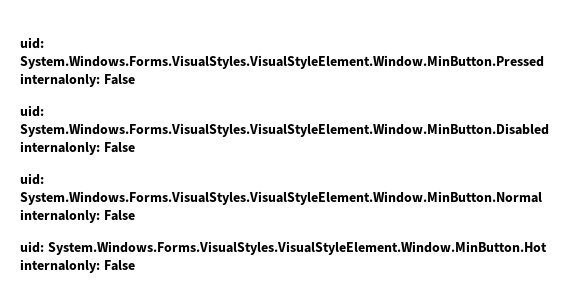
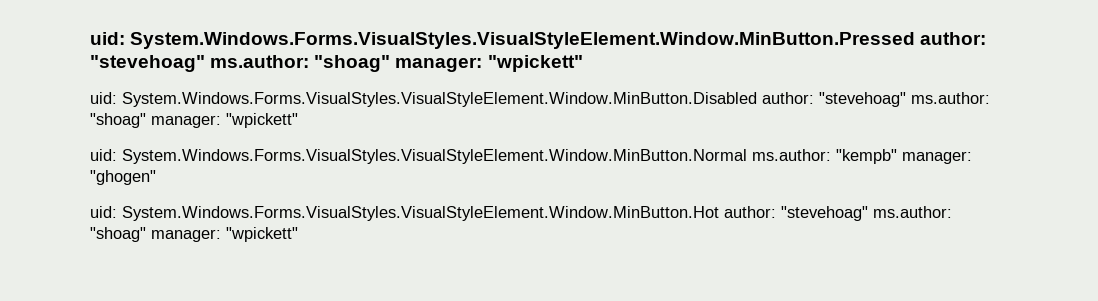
- uid: System.Windows.Forms.VisualStyles.VisualStyleElement.Window.MinButton.Pressed internalonly: False
- uid: System.Windows.Forms.VisualStyles.VisualStyleElement.Window.MinButton.Disabled internalonly: False
- uid: System.Windows.Forms.VisualStyles.VisualStyleElement.Window.MinButton.Normal internalonly: False
- uid: System.Windows.Forms.VisualStyles.VisualStyleElement.Window.MinButton.Hot internalonly: False
+ uid: System.Windows.Forms.VisualStyles.VisualStyleElement.Window.MinButton.Pressed author: "stevehoag" ms.author: "shoag" manager: "wpickett"
+ uid: System.Windows.Forms.VisualStyles.VisualStyleElement.Window.MinButton.Disabled author: "stevehoag" ms.author: "shoag" manager: "wpickett"
+ uid: System.Windows.Forms.VisualStyles.VisualStyleElement.Window.MinButton.Normal ms.author: "kempb" manager: "ghogen"
+ uid: System.Windows.Forms.VisualStyles.VisualStyleElement.Window.MinButton.Hot author: "stevehoag" ms.author: "shoag" manager: "wpickett"

